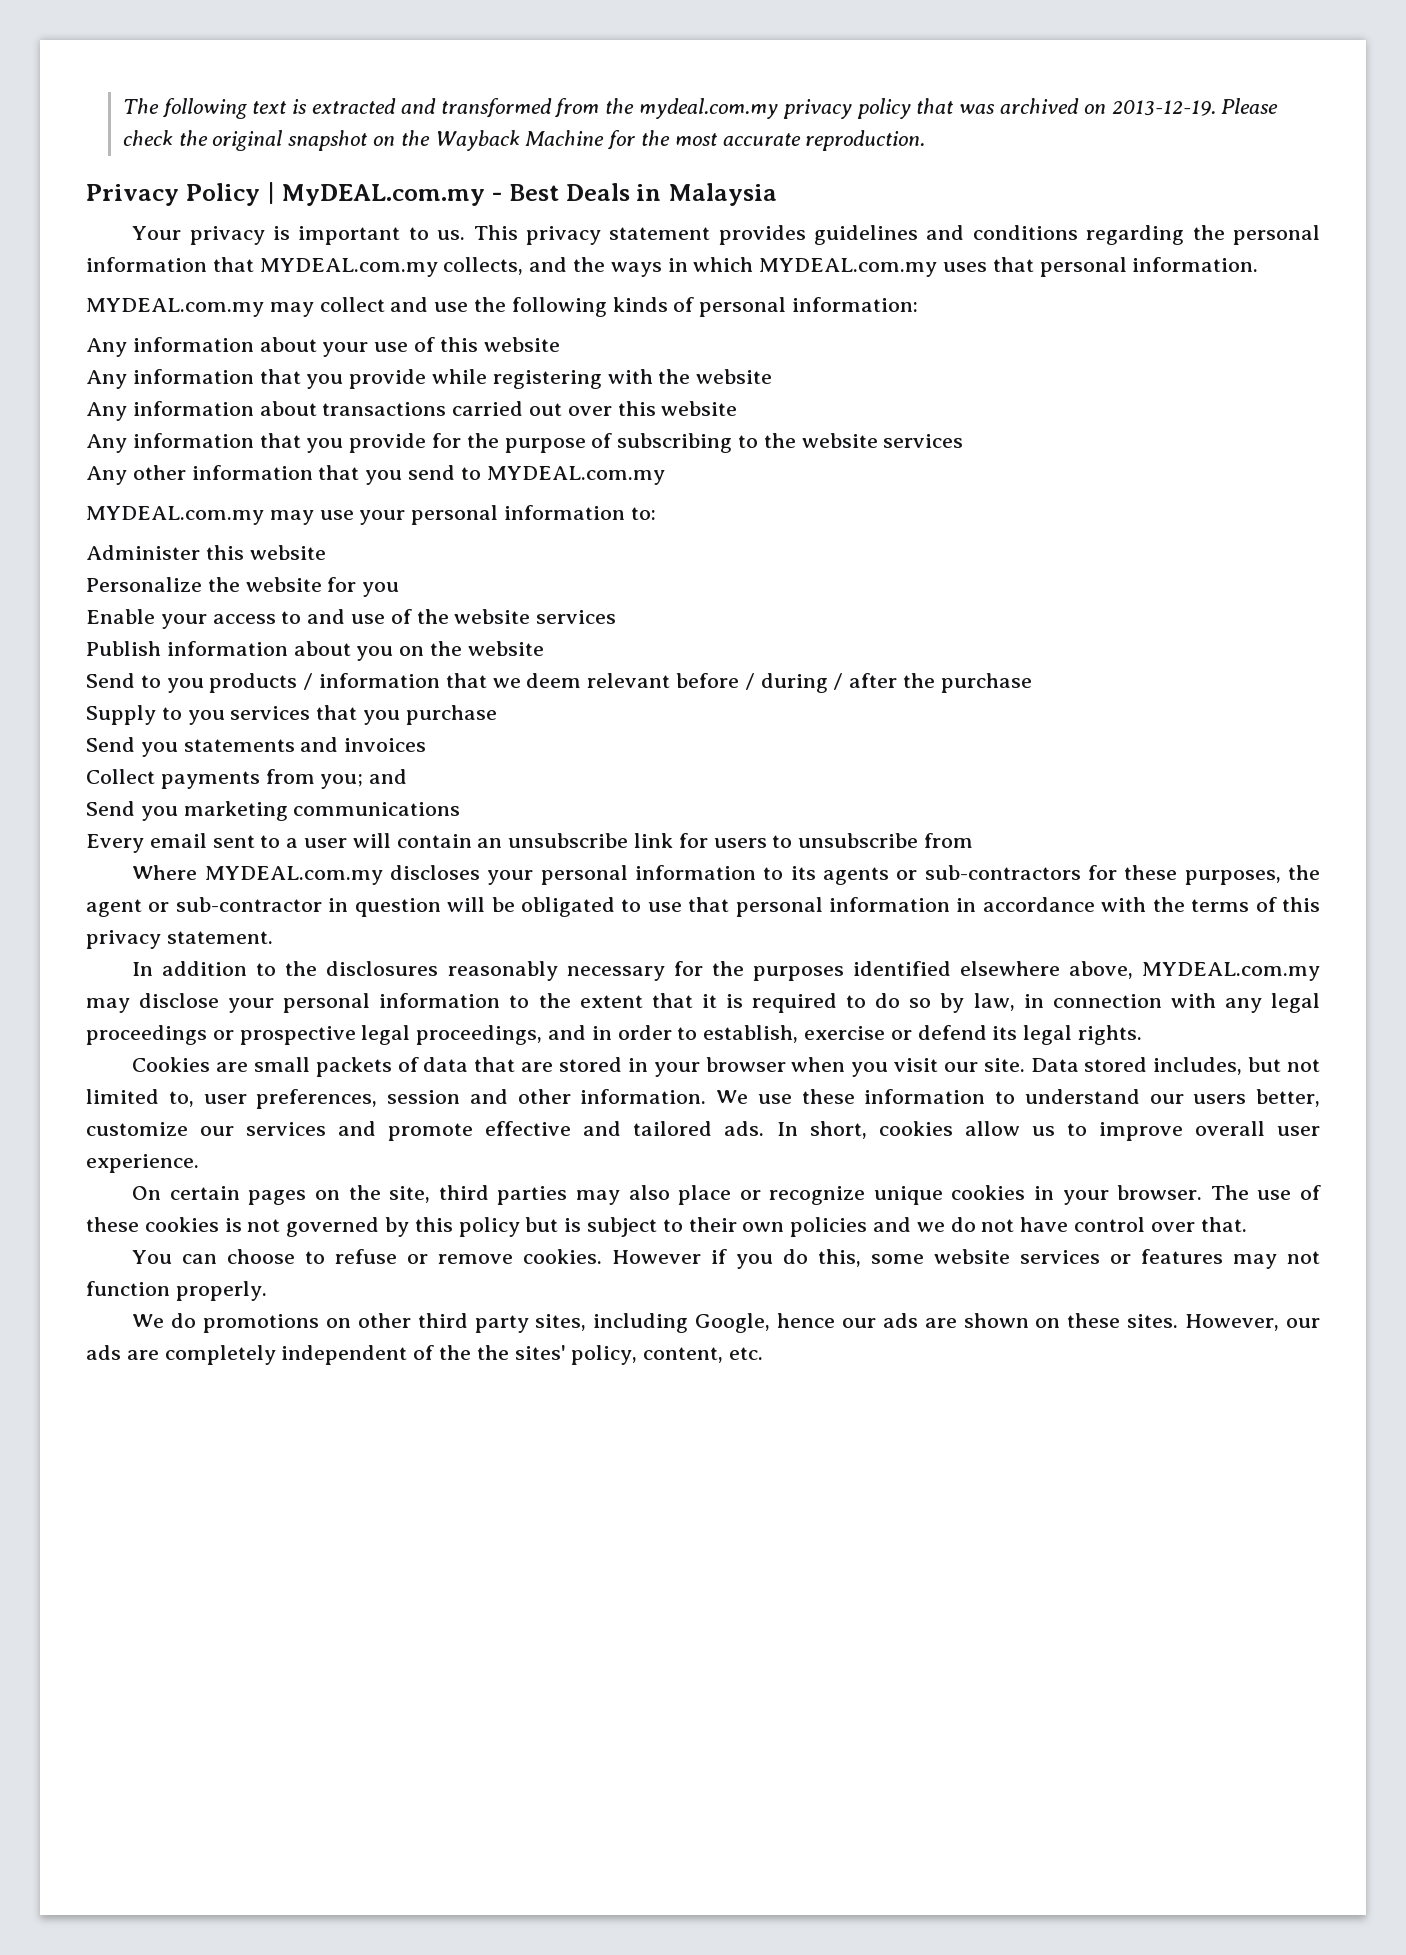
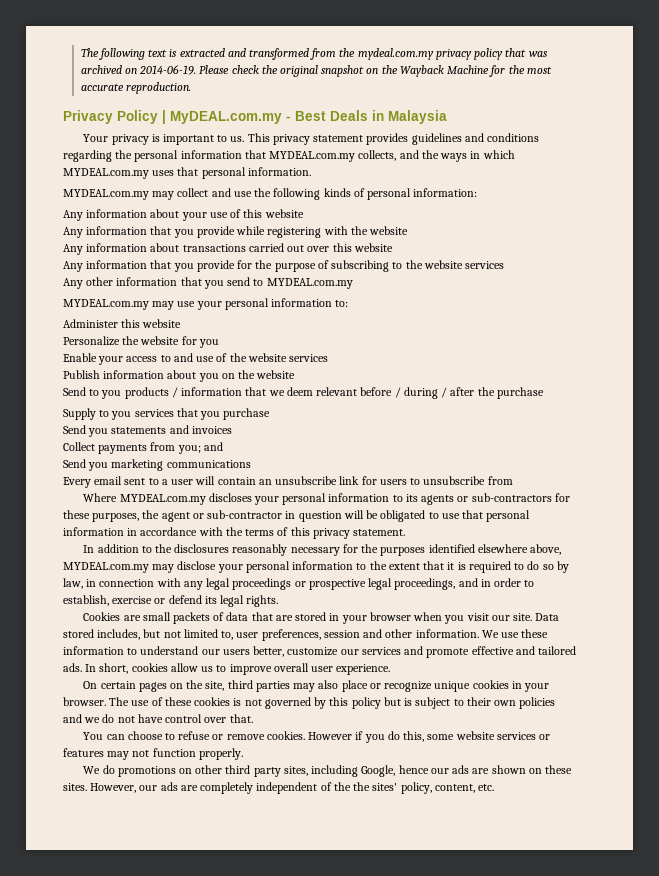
- The following text is extracted and transformed from the mydeal.com.my privacy policy that was archived on 2013-12-19.
+ The following text is extracted and transformed from the mydeal.com.my privacy policy that was archived on 2014-06-19.

